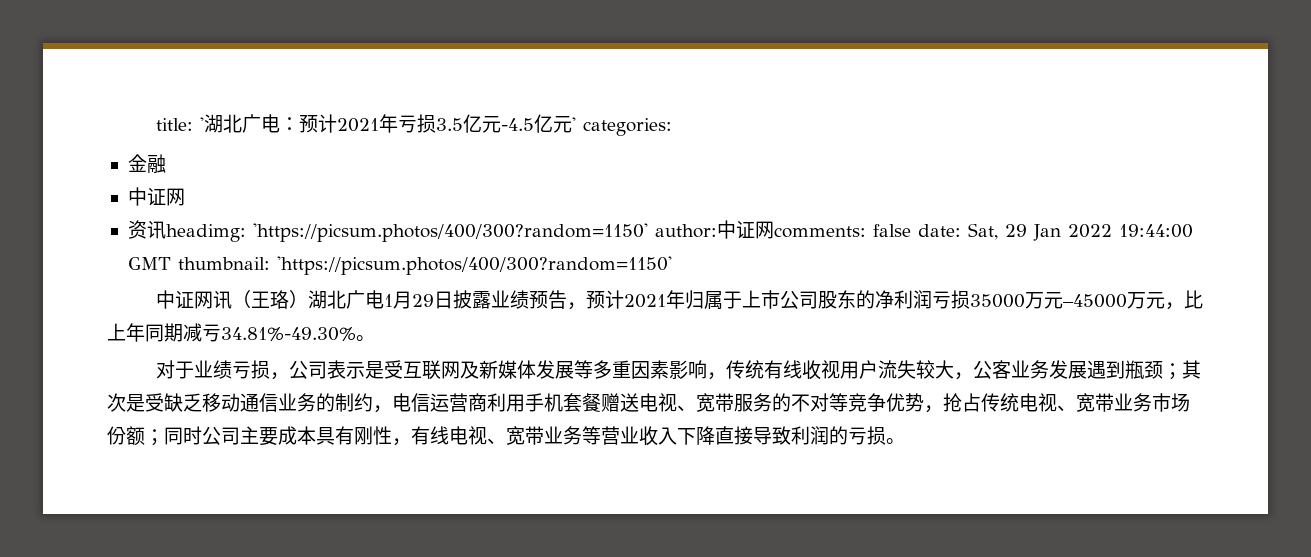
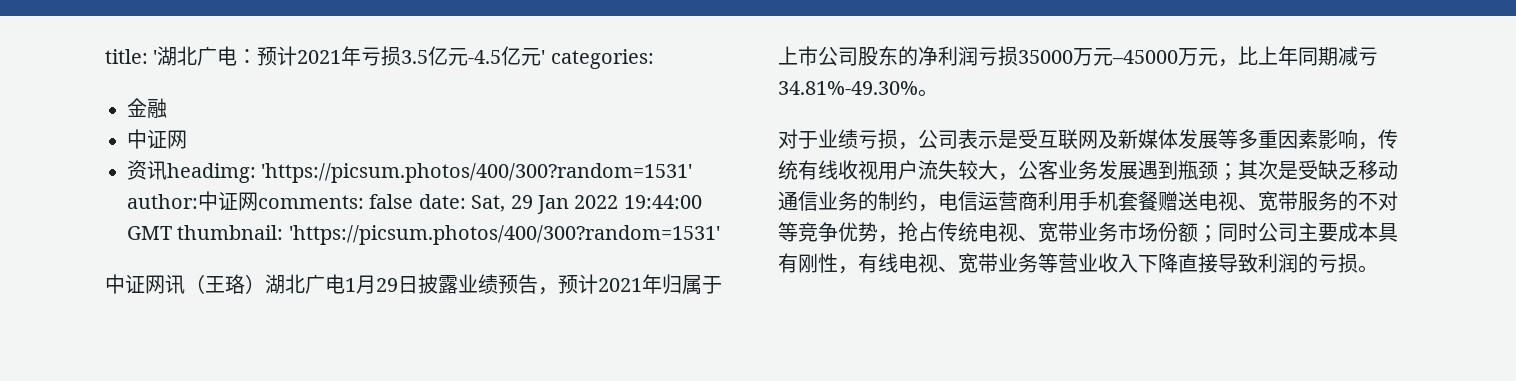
- 资讯headimg: 'https://picsum.photos/400/300?random=1150' author:中证网comments: false date: Sat, 29 Jan 2022 19:44:00 GMT thumbnail: 'https://picsum.photos/400/300?random=1150'
+ 资讯headimg: 'https://picsum.photos/400/300?random=1531' author:中证网comments: false date: Sat, 29 Jan 2022 19:44:00 GMT thumbnail: 'https://picsum.photos/400/300?random=1531'

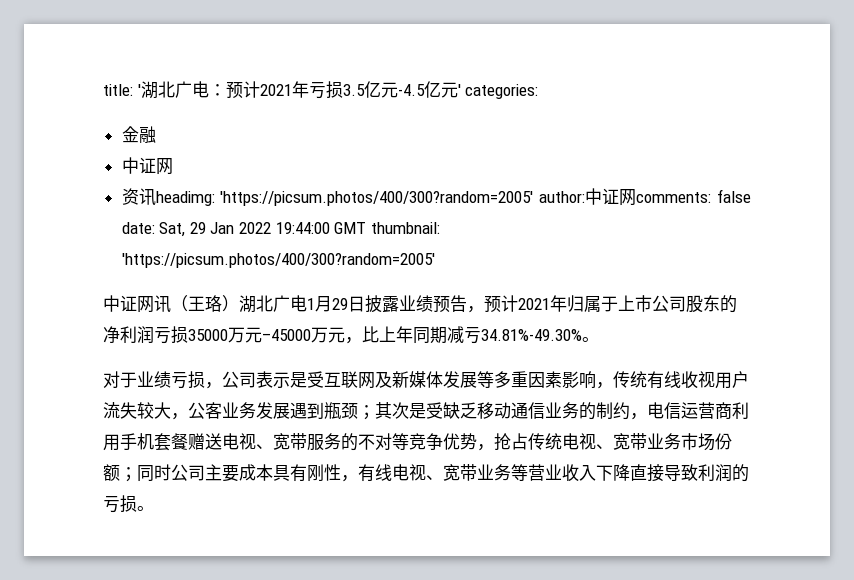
- 资讯headimg: 'https://picsum.photos/400/300?random=1531' author:中证网comments: false date: Sat, 29 Jan 2022 19:44:00 GMT thumbnail: 'https://picsum.photos/400/300?random=1531'
+ 资讯headimg: 'https://picsum.photos/400/300?random=2005' author:中证网comments: false date: Sat, 29 Jan 2022 19:44:00 GMT thumbnail: 'https://picsum.photos/400/300?random=2005'

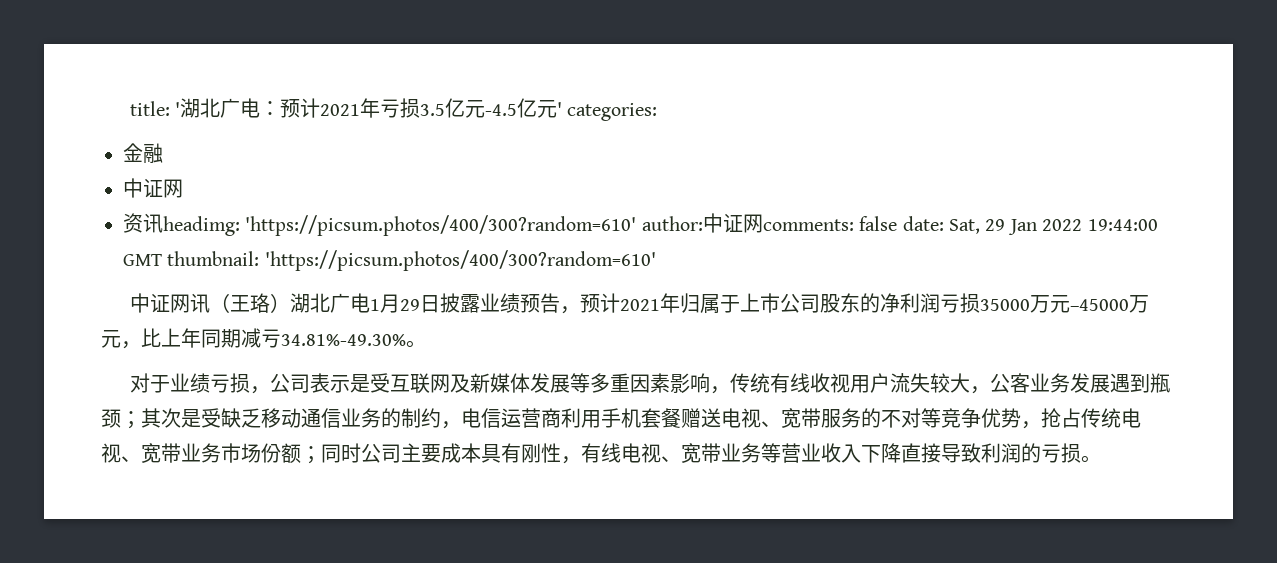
- 资讯headimg: 'https://picsum.photos/400/300?random=2005' author:中证网comments: false date: Sat, 29 Jan 2022 19:44:00 GMT thumbnail: 'https://picsum.photos/400/300?random=2005'
+ 资讯headimg: 'https://picsum.photos/400/300?random=610' author:中证网comments: false date: Sat, 29 Jan 2022 19:44:00 GMT thumbnail: 'https://picsum.photos/400/300?random=610'

